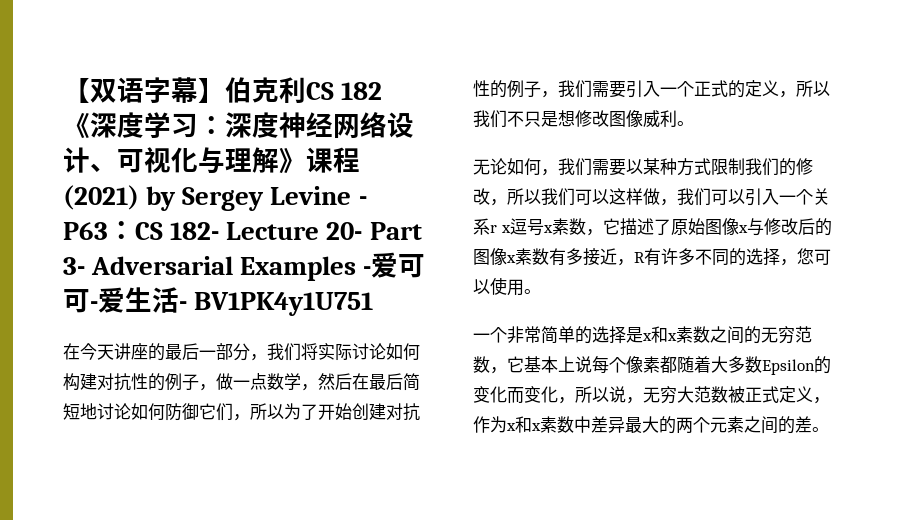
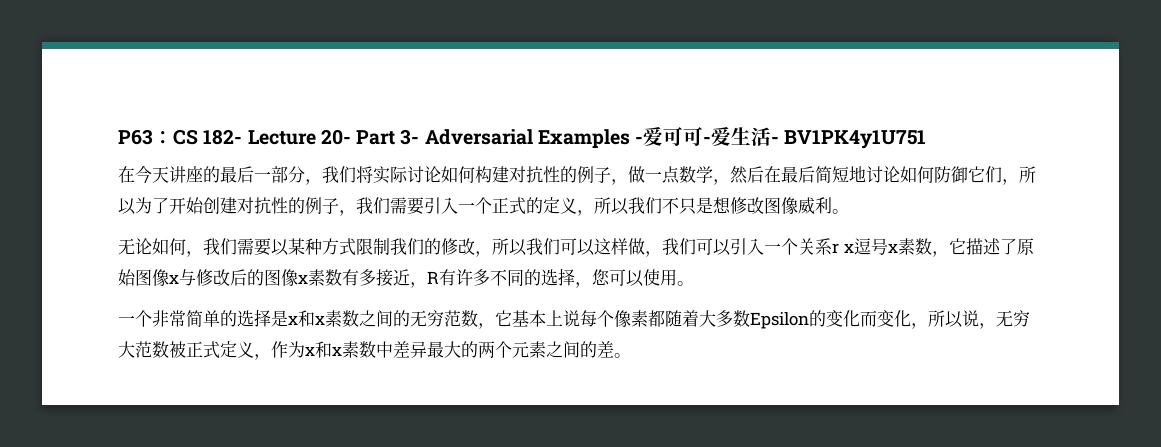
- 【双语字幕】伯克利CS 182《深度学习：深度神经网络设计、可视化与理解》课程(2021) by Sergey Levine - P63：CS 182- Lecture 20- Part 3- Adversarial Examples -爱可可-爱生活- BV1PK4y1U751
+ P63：CS 182- Lecture 20- Part 3- Adversarial Examples -爱可可-爱生活- BV1PK4y1U751

